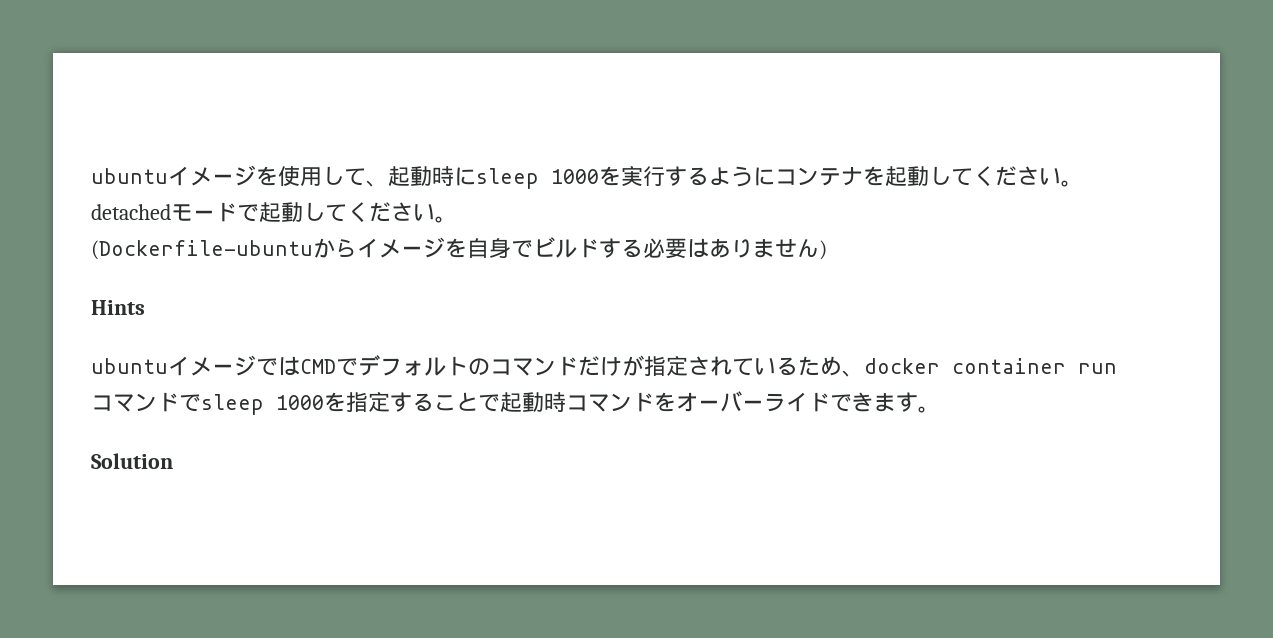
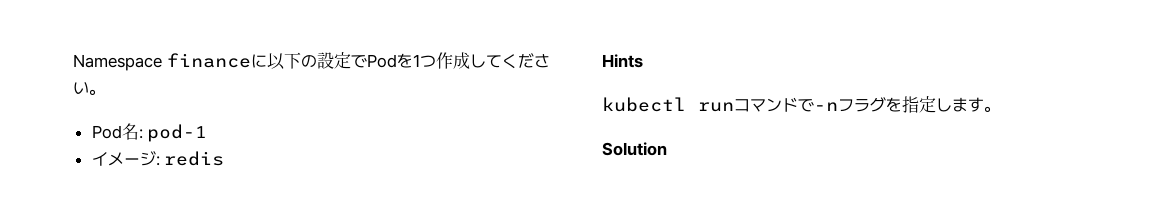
- ubuntuイメージを使用して、起動時にsleep 1000を実行するようにコンテナを起動してください。detachedモードで起動してください。
- (Dockerfile-ubuntuからイメージを自身でビルドする必要はありません)
+ Namespace financeに以下の設定でPodを1つ作成してください。
+ Pod名: pod-1
+ イメージ: redis
  Hints
- ubuntuイメージではCMDでデフォルトのコマンドだけが指定されているため、docker container runコマンドでsleep 1000を指定することで起動時コマンドをオーバーライドできます。
+ kubectl runコマンドで-nフラグを指定します。

